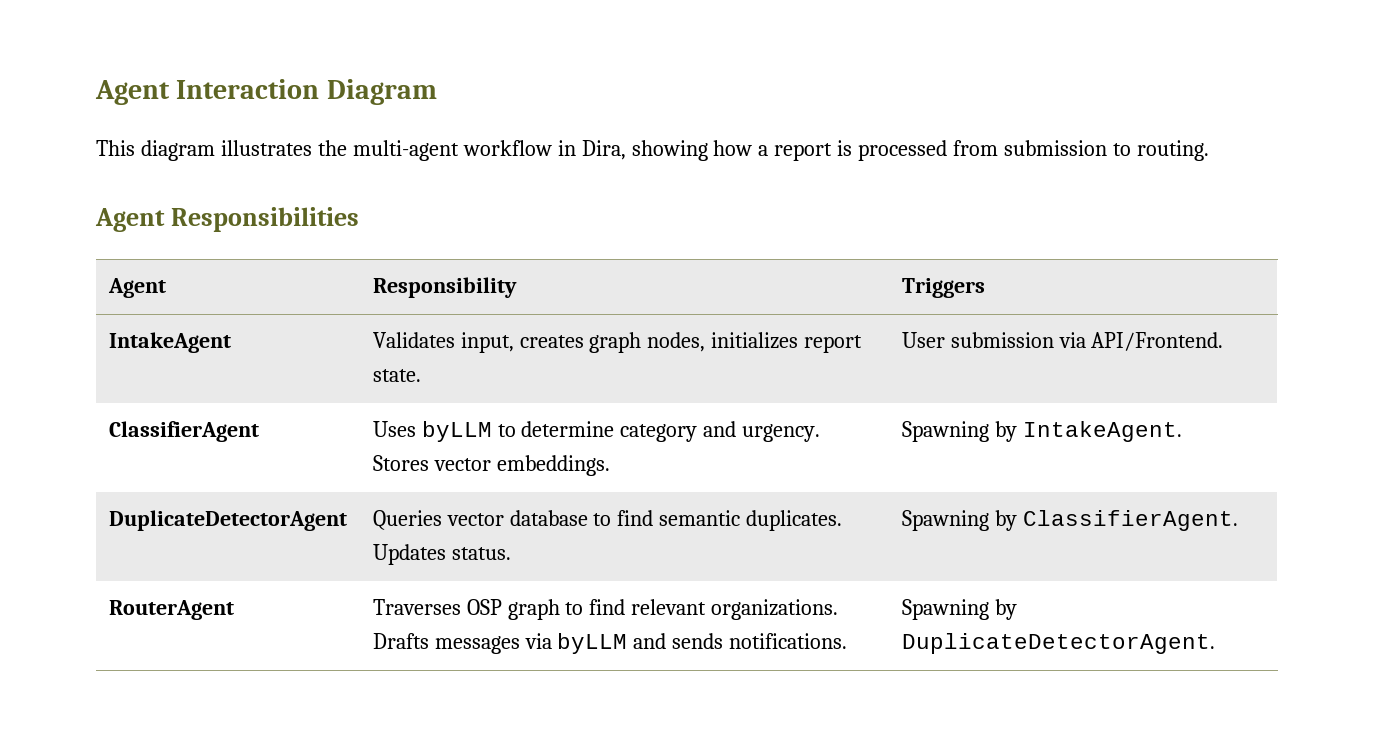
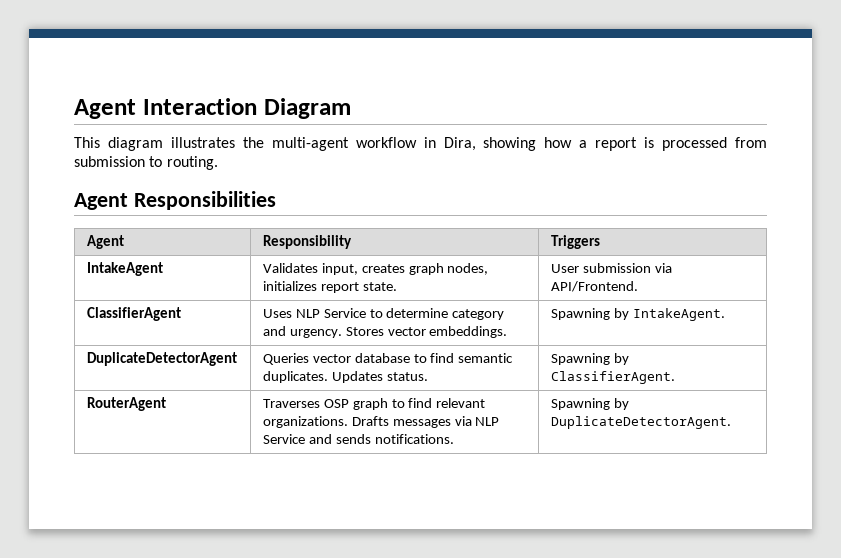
- ClassifierAgent | Uses byLLM to determine category and urgency. Stores vector embeddings. | Spawning by IntakeAgent.
+ ClassifierAgent | Uses NLP Service to determine category and urgency. Stores vector embeddings. | Spawning by IntakeAgent.
- RouterAgent | Traverses OSP graph to find relevant organizations. Drafts messages via byLLM and sends notifications. | Spawning by DuplicateDetectorAgent.
+ RouterAgent | Traverses OSP graph to find relevant organizations. Drafts messages via NLP Service and sends notifications. | Spawning by DuplicateDetectorAgent.

